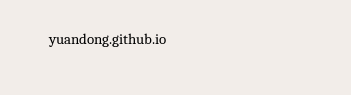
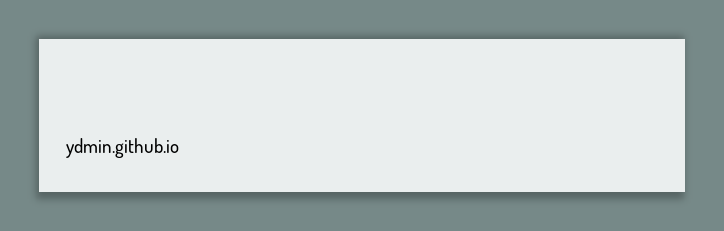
- yuandong.github.io
+ ydmin.github.io

